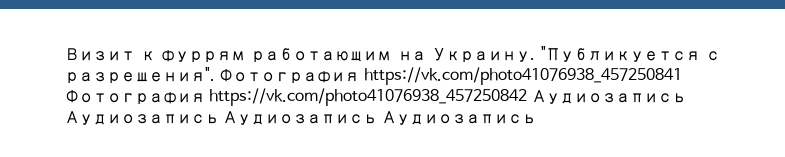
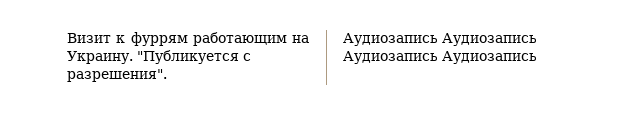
- "Публикуется с разрешения". Фотография https://vk.com/photo41076938_457250841 Фотография https://vk.com/photo41076938_457250842 Аудиозапись Аудиозапись Аудиозапись Аудиозапись
+ "Публикуется с разрешения".
+ Аудиозапись Аудиозапись Аудиозапись Аудиозапись

